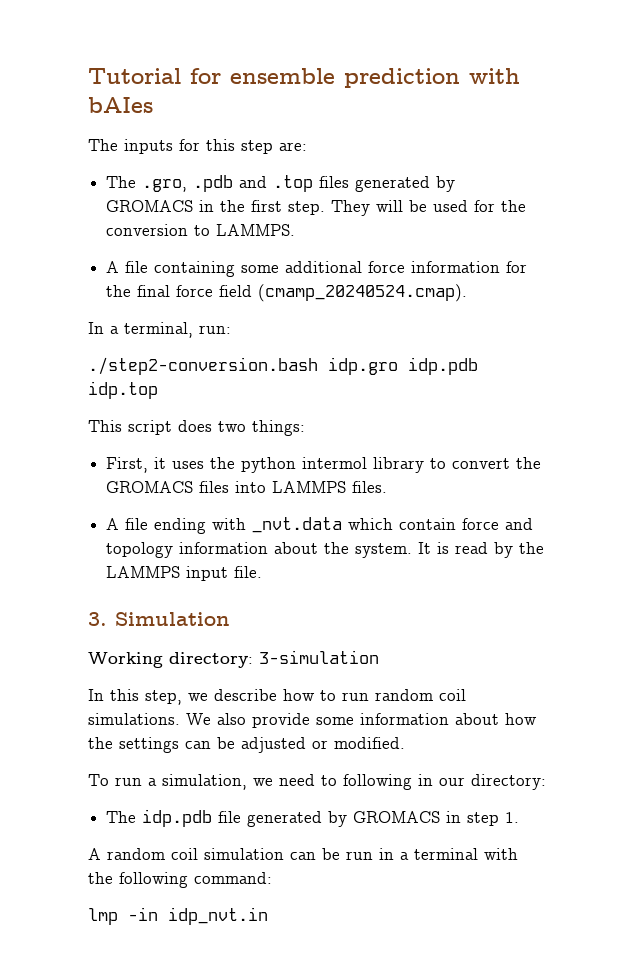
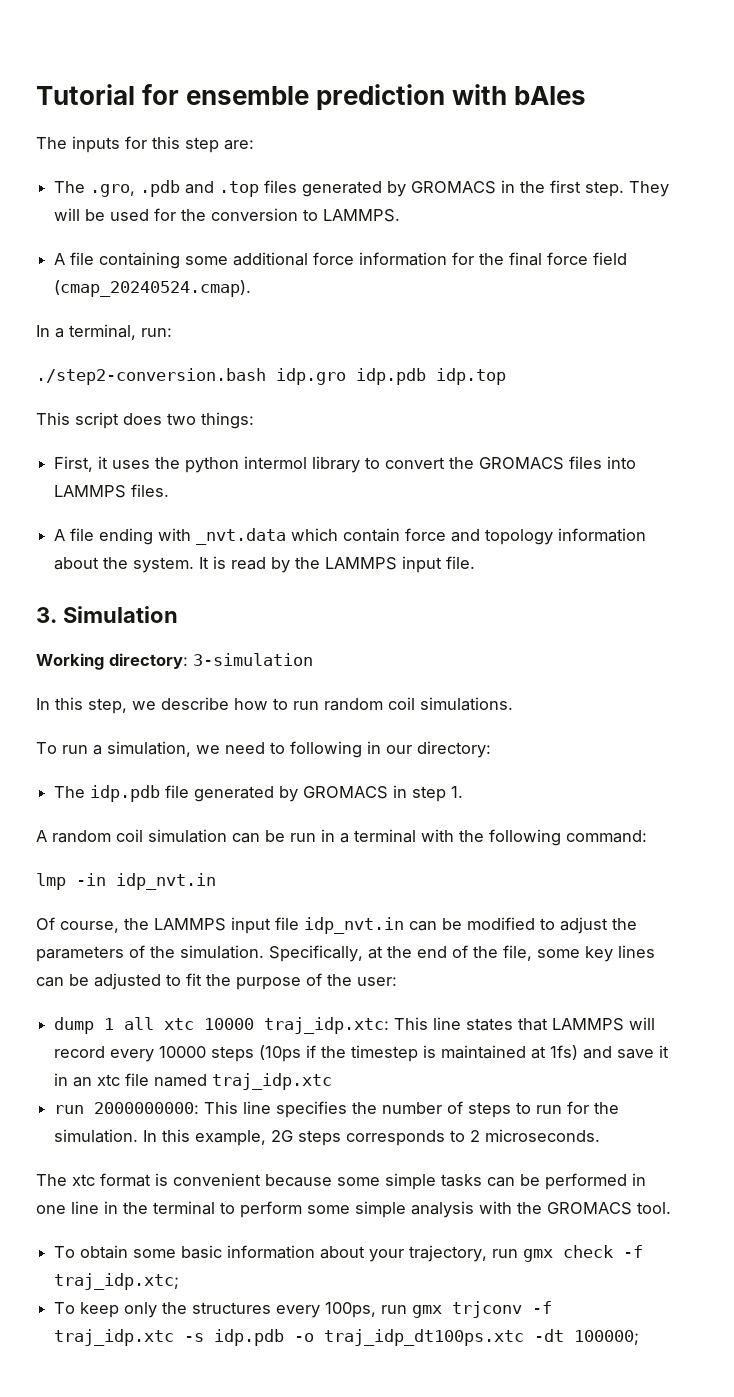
- A file containing some additional force information for the final force field (cmamp_20240524.cmap).
+ A file containing some additional force information for the final force field (cmap_20240524.cmap).
- We also provide some information about how the settings can be adjusted or modified.
+ Of course, the LAMMPS input file idp_nvt.in can be modified to adjust the parameters of the simulation. Specifically, at the end of the file, some key lines can be adjusted to fit the purpose of the user:
+ dump 1 all xtc 10000 traj_idp.xtc: This line states that LAMMPS will record every 10000 steps (10ps if the timestep is maintained at 1fs) and save it in an xtc file named traj_idp.xtc
+ run 2000000000: This line specifies the number of steps to run for the simulation. In this example, 2G steps corresponds to 2 microseconds.
+ The xtc format is convenient because some simple tasks can be performed in one line in the terminal to perform some simple analysis with the GROMACS tool.
+ To obtain some basic information about your trajectory, run gmx check -f traj_idp.xtc;
+ To keep only the structures every 100ps, run gmx trjconv -f traj_idp.xtc -s idp.pdb -o traj_idp_dt100ps.xtc -dt 100000;

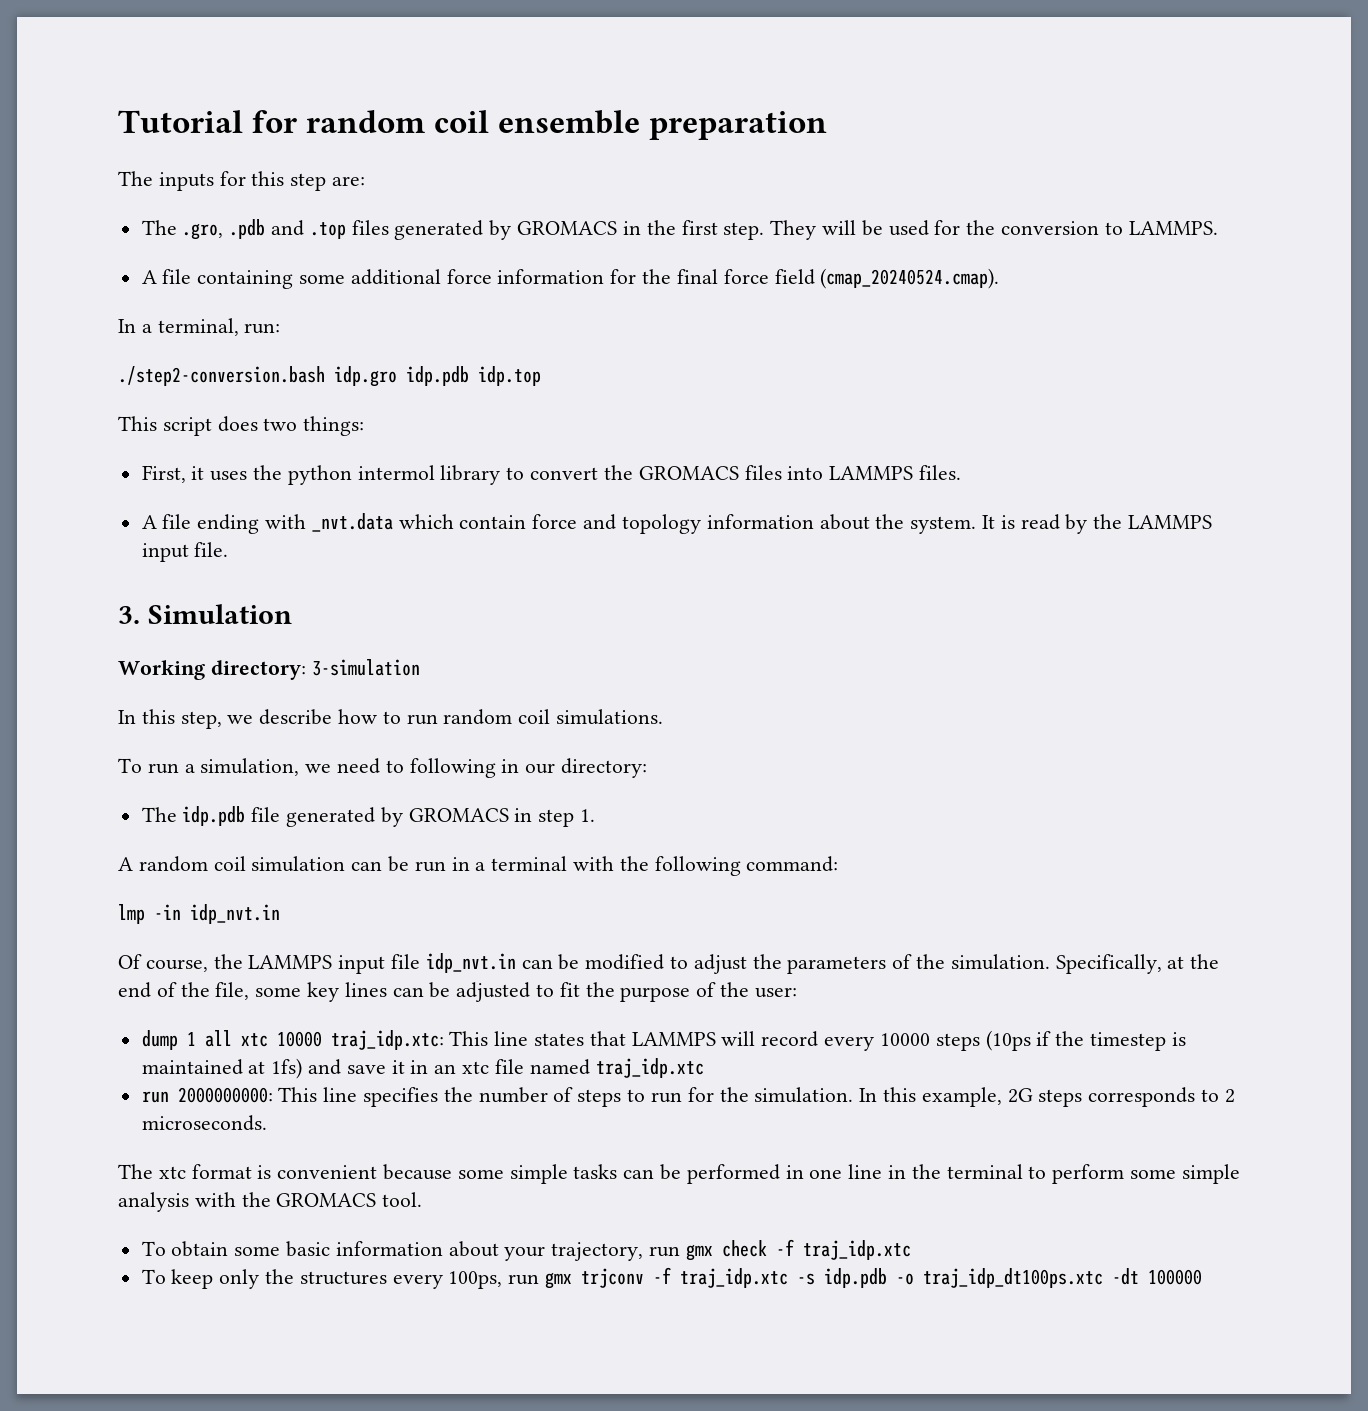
- Tutorial for ensemble prediction with bAIes
+ Tutorial for random coil ensemble preparation
- To obtain some basic information about your trajectory, run gmx check -f traj_idp.xtc;
+ To obtain some basic information about your trajectory, run gmx check -f traj_idp.xtc
- To keep only the structures every 100ps, run gmx trjconv -f traj_idp.xtc -s idp.pdb -o traj_idp_dt100ps.xtc -dt 100000;
+ To keep only the structures every 100ps, run gmx trjconv -f traj_idp.xtc -s idp.pdb -o traj_idp_dt100ps.xtc -dt 100000

